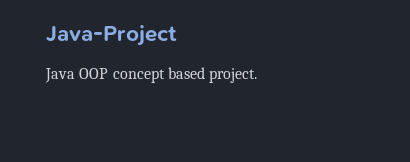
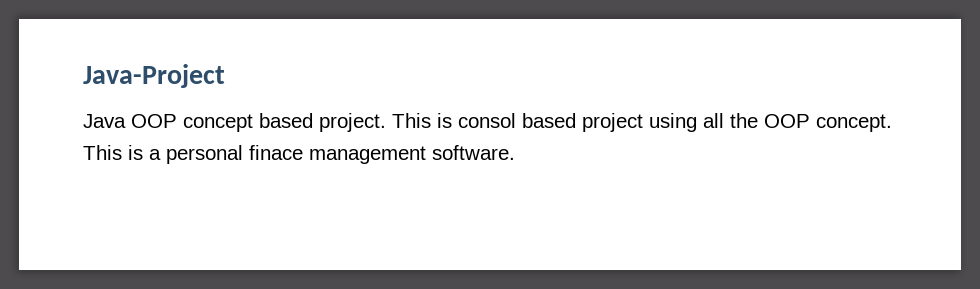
+ This is consol based project using all the OOP concept. This is a personal finace management software.

